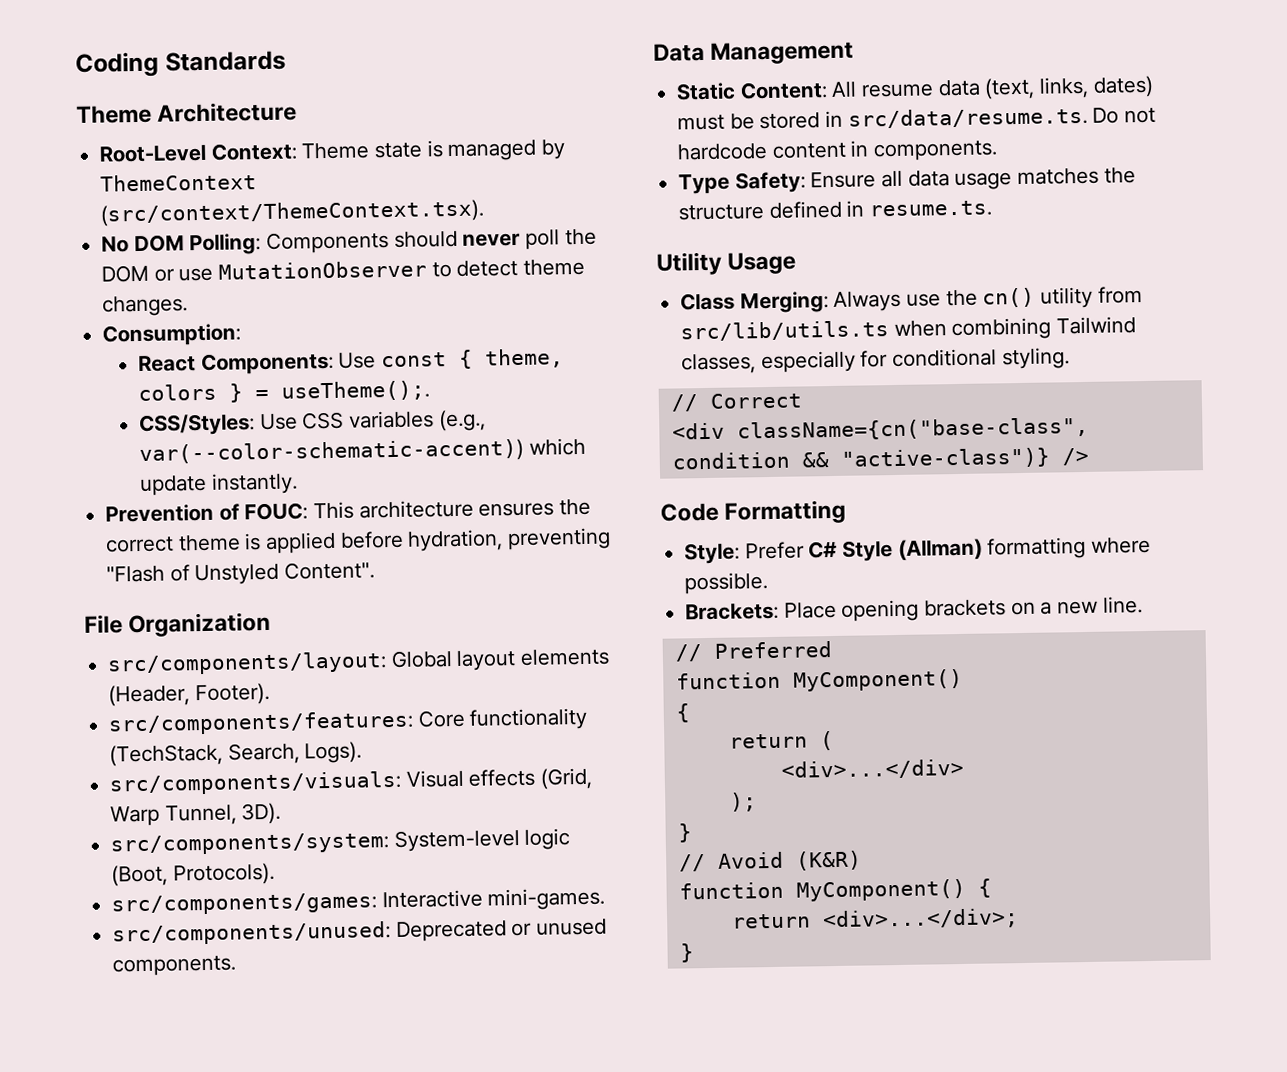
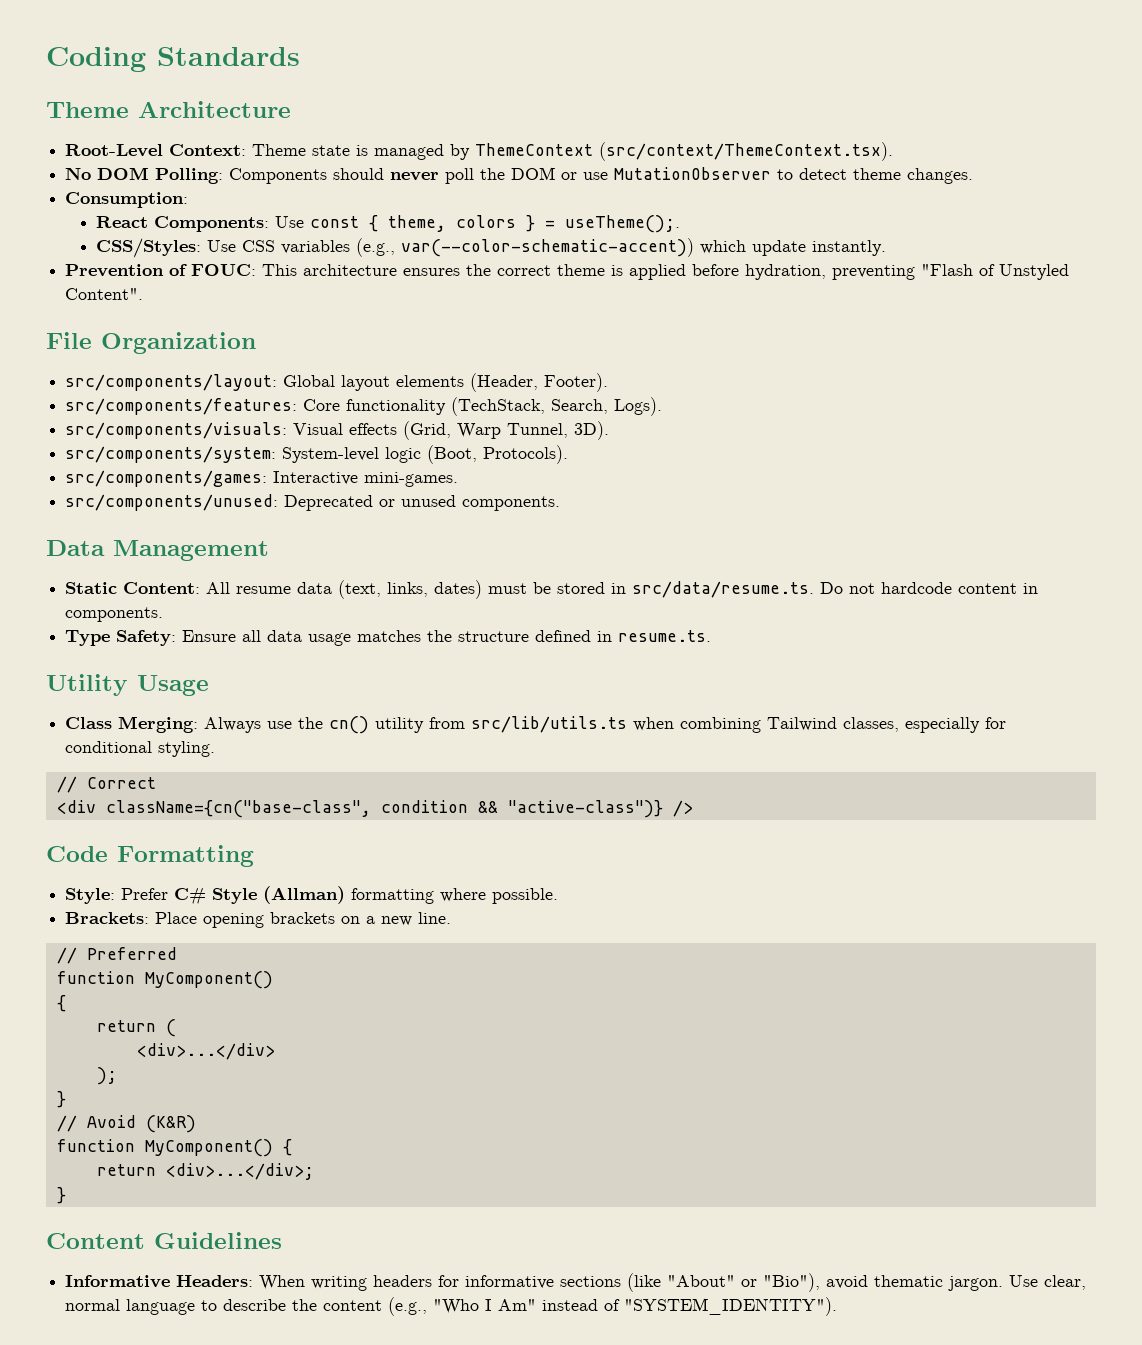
+ Content Guidelines
+ Informative Headers: When writing headers for informative sections (like "About" or "Bio"), avoid thematic jargon. Use clear, normal language to describe the content (e.g., "Who I Am" instead of "SYSTEM_IDENTITY").

